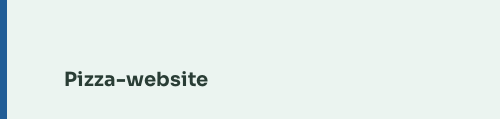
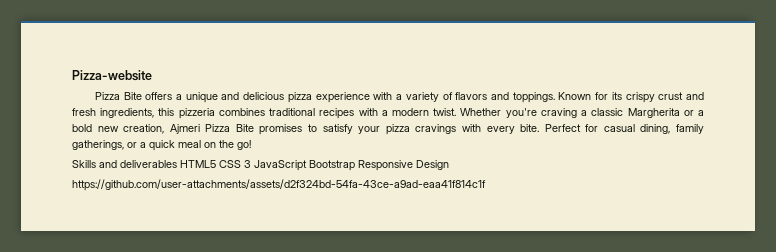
+ Pizza Bite offers a unique and delicious pizza experience with a variety of flavors and toppings. Known for its crispy crust and fresh ingredients, this pizzeria combines traditional recipes with a modern twist. Whether you're craving a classic Margherita or a bold new creation, Ajmeri Pizza Bite promises to satisfy your pizza cravings with every bite. Perfect for casual dining, family gatherings, or a quick meal on the go!
+ Skills and deliverables HTML5 CSS 3 JavaScript Bootstrap Responsive Design
+ https://github.com/user-attachments/assets/d2f324bd-54fa-43ce-a9ad-eaa41f814c1f

